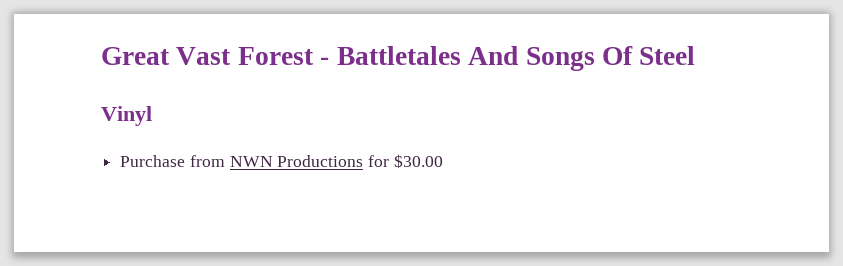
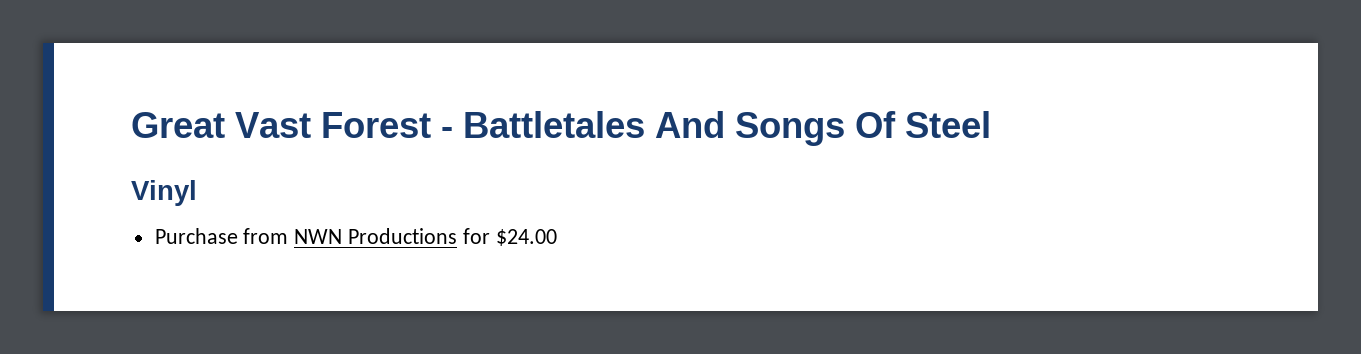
- Purchase from NWN Productions for $30.00
+ Purchase from NWN Productions for $24.00

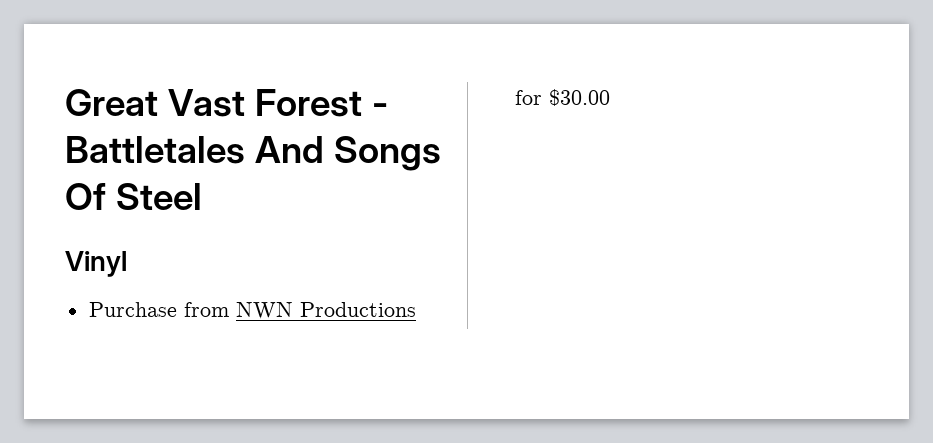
- Purchase from NWN Productions for $24.00
+ Purchase from NWN Productions for $30.00

